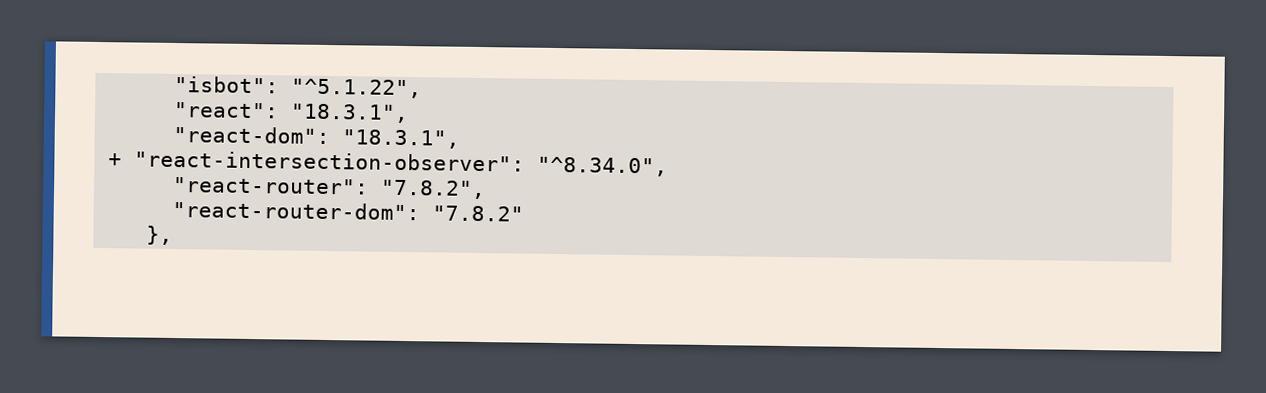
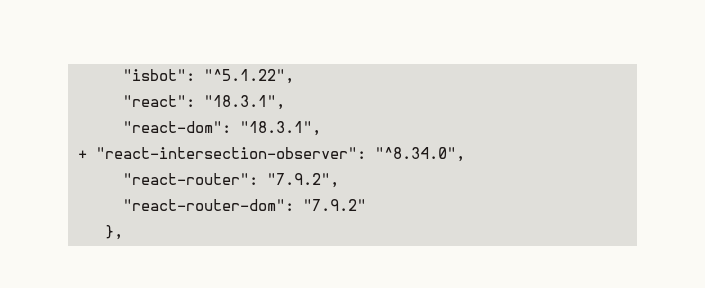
- "react-router": "7.8.2",
+ "react-router": "7.9.2",
- "react-router-dom": "7.8.2"
+ "react-router-dom": "7.9.2"

